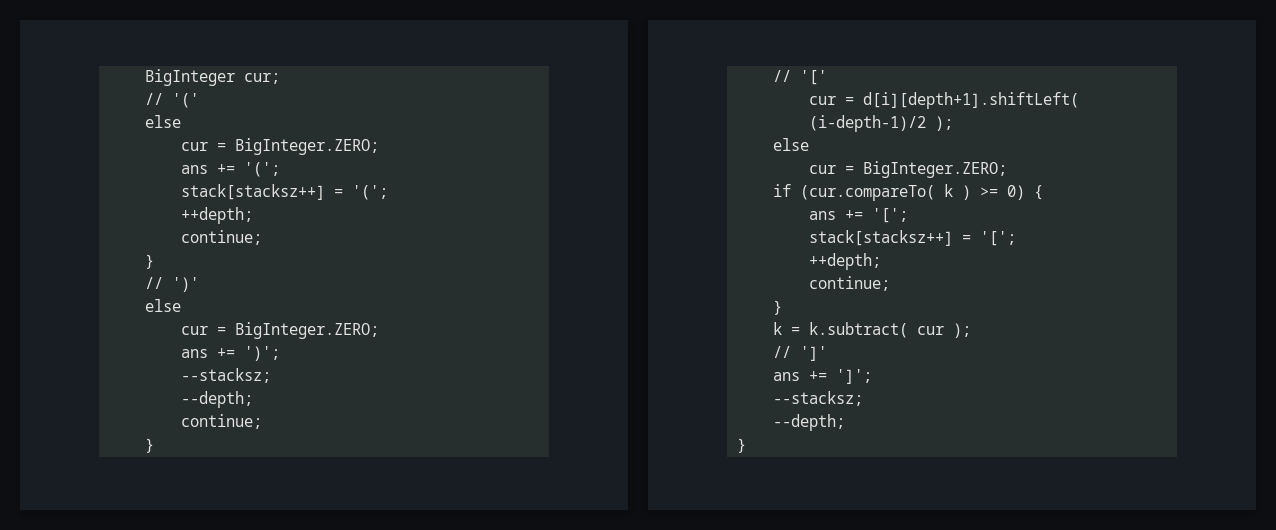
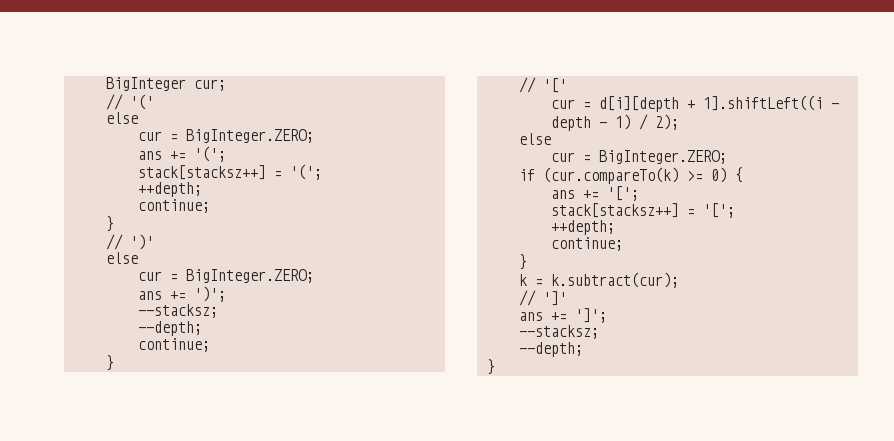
- cur = d[i][depth+1].shiftLeft( (i-depth-1)/2 );
+ cur = d[i][depth + 1].shiftLeft((i - depth - 1) / 2);
- if (cur.compareTo( k ) >= 0) {
+ if (cur.compareTo(k) >= 0) {
- k = k.subtract( cur );
+ k = k.subtract(cur);

